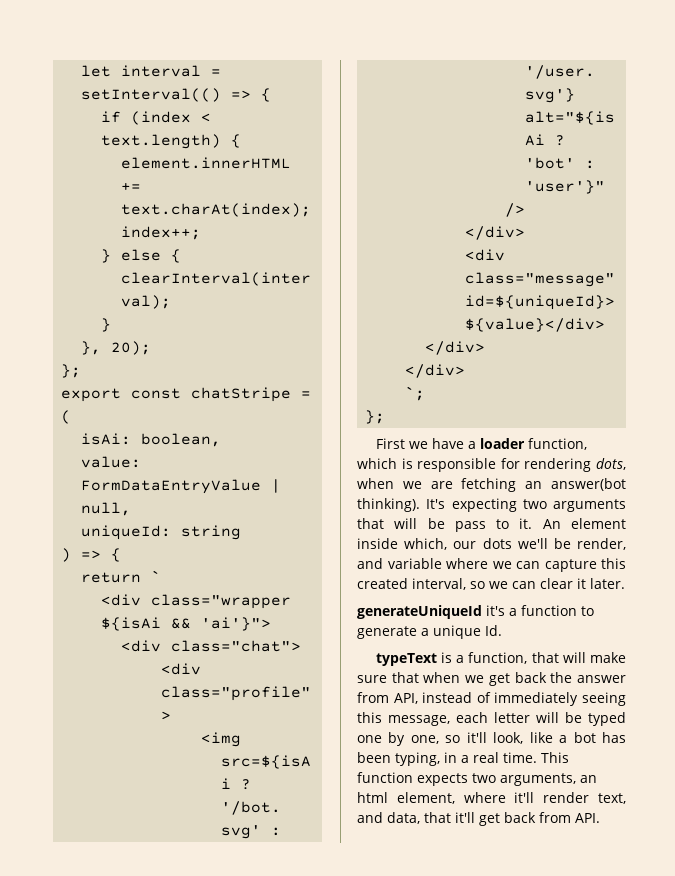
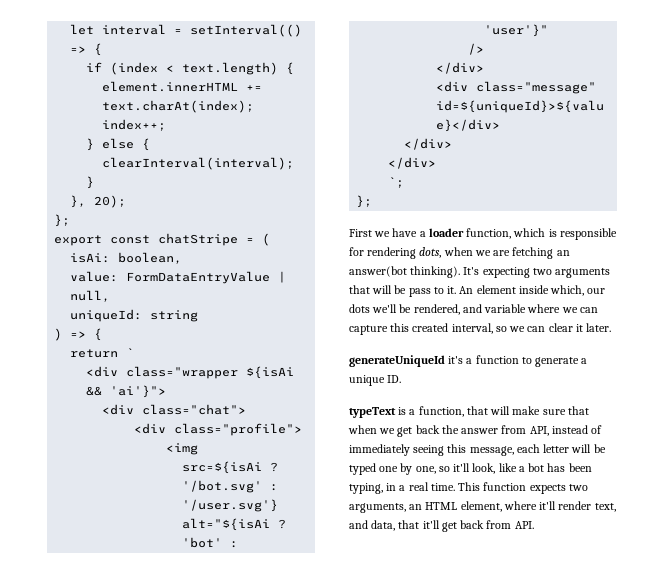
- An element inside which, our dots we'll be render, and variable where we can capture this created interval, so we can clear it later.
+ An element inside which, our dots we'll be rendered, and variable where we can capture this created interval, so we can clear it later.
- generateUniqueId it's a function to generate a unique Id.
+ generateUniqueId it's a function to generate a unique ID.
- This function expects two arguments, an html element, where it'll render text, and data, that it'll get back from API.
+ This function expects two arguments, an HTML element, where it'll render text, and data, that it'll get back from API.

